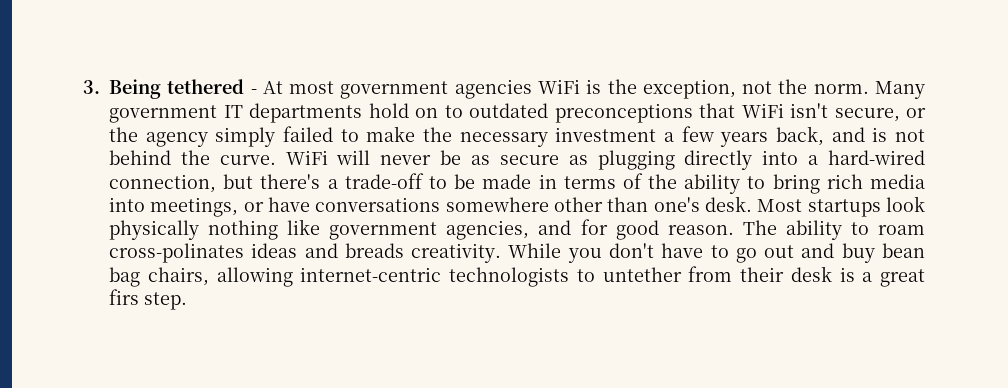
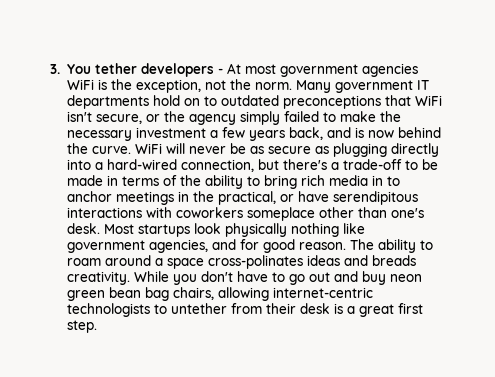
- 3. Being tethered - At most government agencies WiFi is the exception, not the norm.
+ 3. You tether developers - At most government agencies WiFi is the exception, not the norm.
- Many government IT departments hold on to outdated preconceptions that WiFi isn't secure, or the agency simply failed to make the necessary investment a few years back, and is not behind the curve.
+ Many government IT departments hold on to outdated preconceptions that WiFi isn't secure, or the agency simply failed to make the necessary investment a few years back, and is now behind the curve.
- WiFi will never be as secure as plugging directly into a hard-wired connection, but there's a trade-off to be made in terms of the ability to bring rich media into meetings, or have conversations somewhere other than one's desk.
+ WiFi will never be as secure as plugging directly into a hard-wired connection, but there's a trade-off to be made in terms of the ability to bring rich media in to anchor meetings in the practical, or have serendipitous interactions with coworkers someplace other than one's desk.
- The ability to roam cross-polinates ideas and breads creativity.
+ The ability to roam around a space cross-polinates ideas and breads creativity.
- While you don't have to go out and buy bean bag chairs, allowing internet-centric technologists to untether from their desk is a great firs step.
+ While you don't have to go out and buy neon green bean bag chairs, allowing internet-centric technologists to untether from their desk is a great first step.

